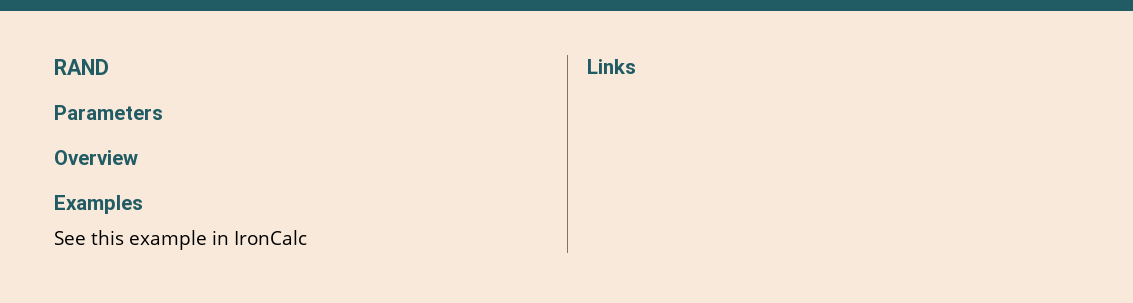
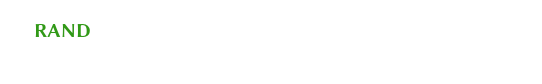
- Parameters
- Overview
- Examples
- See this example in IronCalc
- Links

